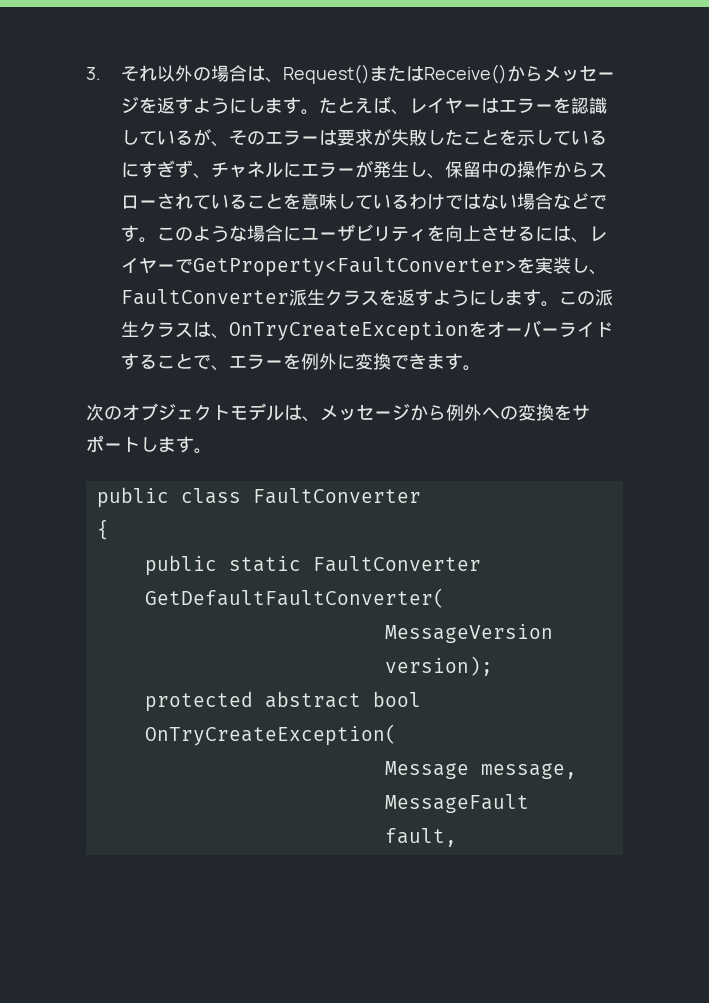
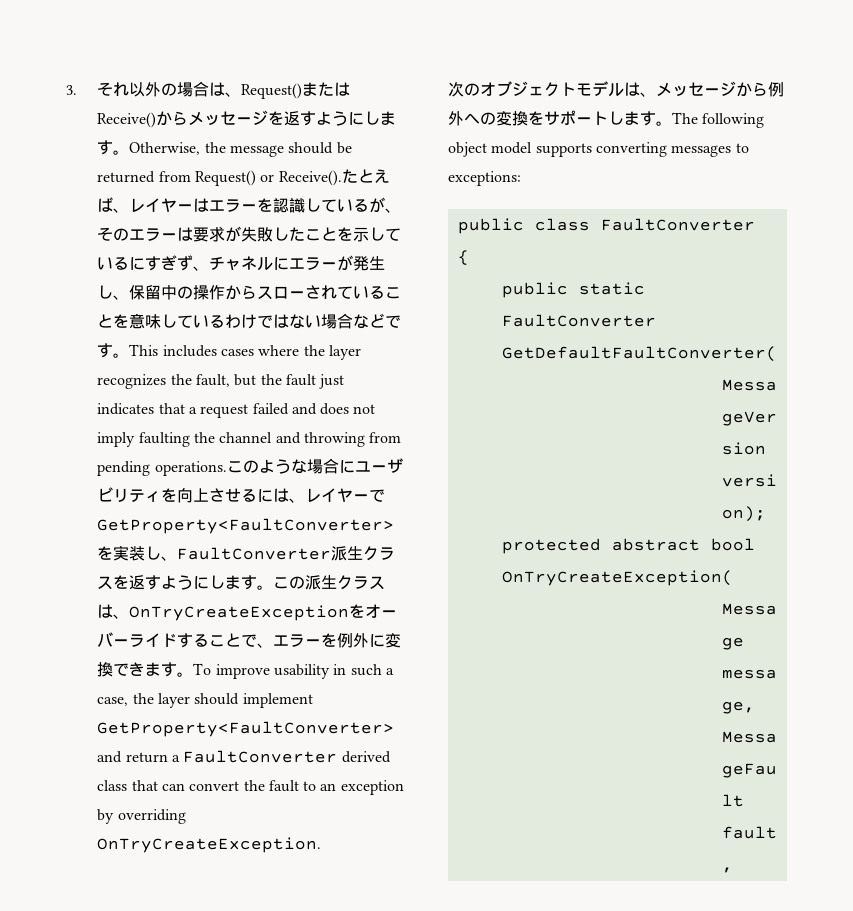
+ Otherwise, the message should be returned from Request() or Receive().
+ This includes cases where the layer recognizes the fault, but the fault just indicates that a request failed and does not imply faulting the channel and throwing from pending operations.
+ To improve usability in such a case, the layer should implement GetProperty<FaultConverter> and return a FaultConverter derived class that can convert the fault to an exception by overriding OnTryCreateException.
+ The following object model supports converting messages to exceptions:

